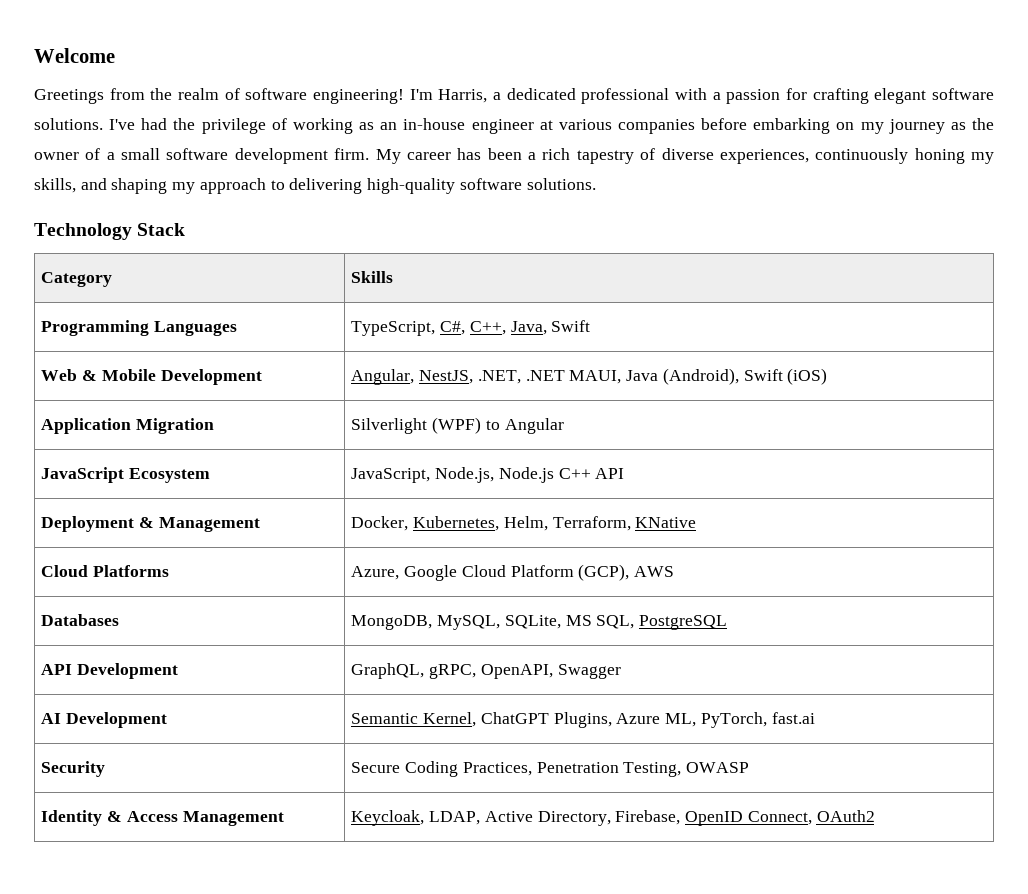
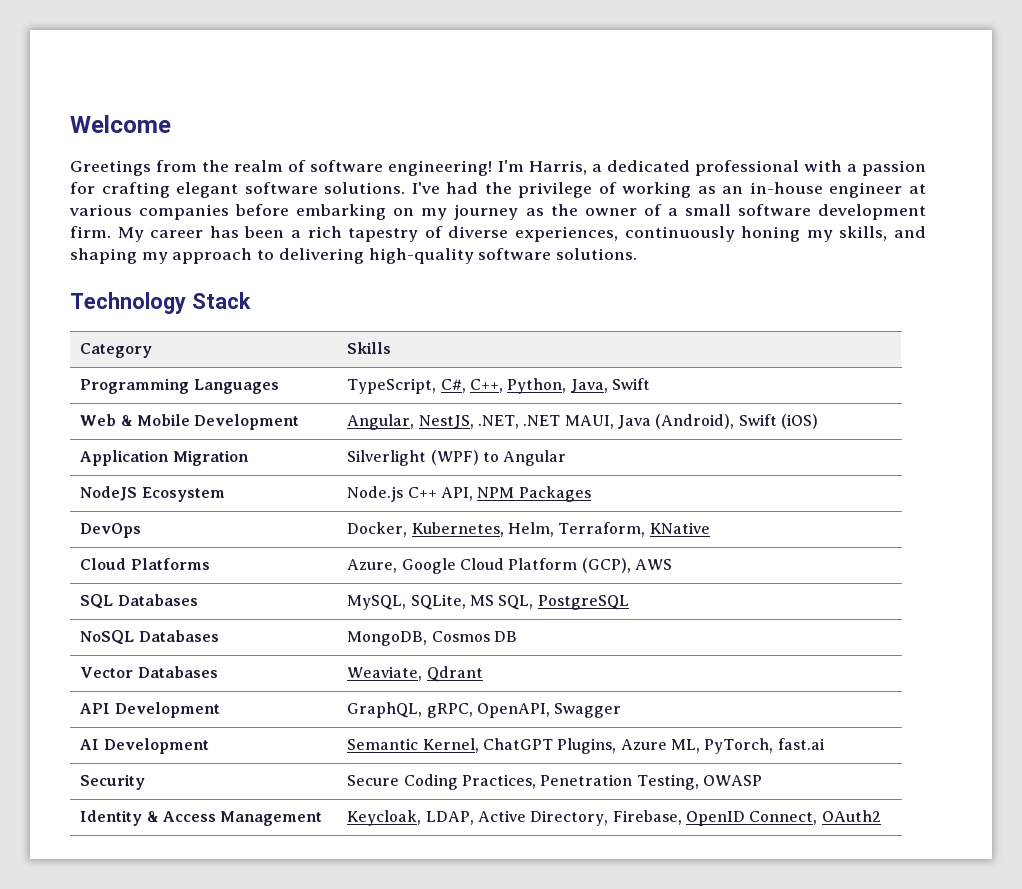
- Programming Languages | TypeScript, C#, C++, Java, Swift
+ Programming Languages | TypeScript, C#, C++, Python, Java, Swift
- JavaScript Ecosystem | JavaScript, Node.js, Node.js C++ API
- Deployment & Management | Docker, Kubernetes, Helm, Terraform, KNative
+ NodeJS Ecosystem | Node.js C++ API, NPM Packages
+ DevOps | Docker, Kubernetes, Helm, Terraform, KNative
- Databases | MongoDB, MySQL, SQLite, MS SQL, PostgreSQL
+ SQL Databases | MySQL, SQLite, MS SQL, PostgreSQL
+ NoSQL Databases | MongoDB, Cosmos DB
+ Vector Databases | Weaviate, Qdrant

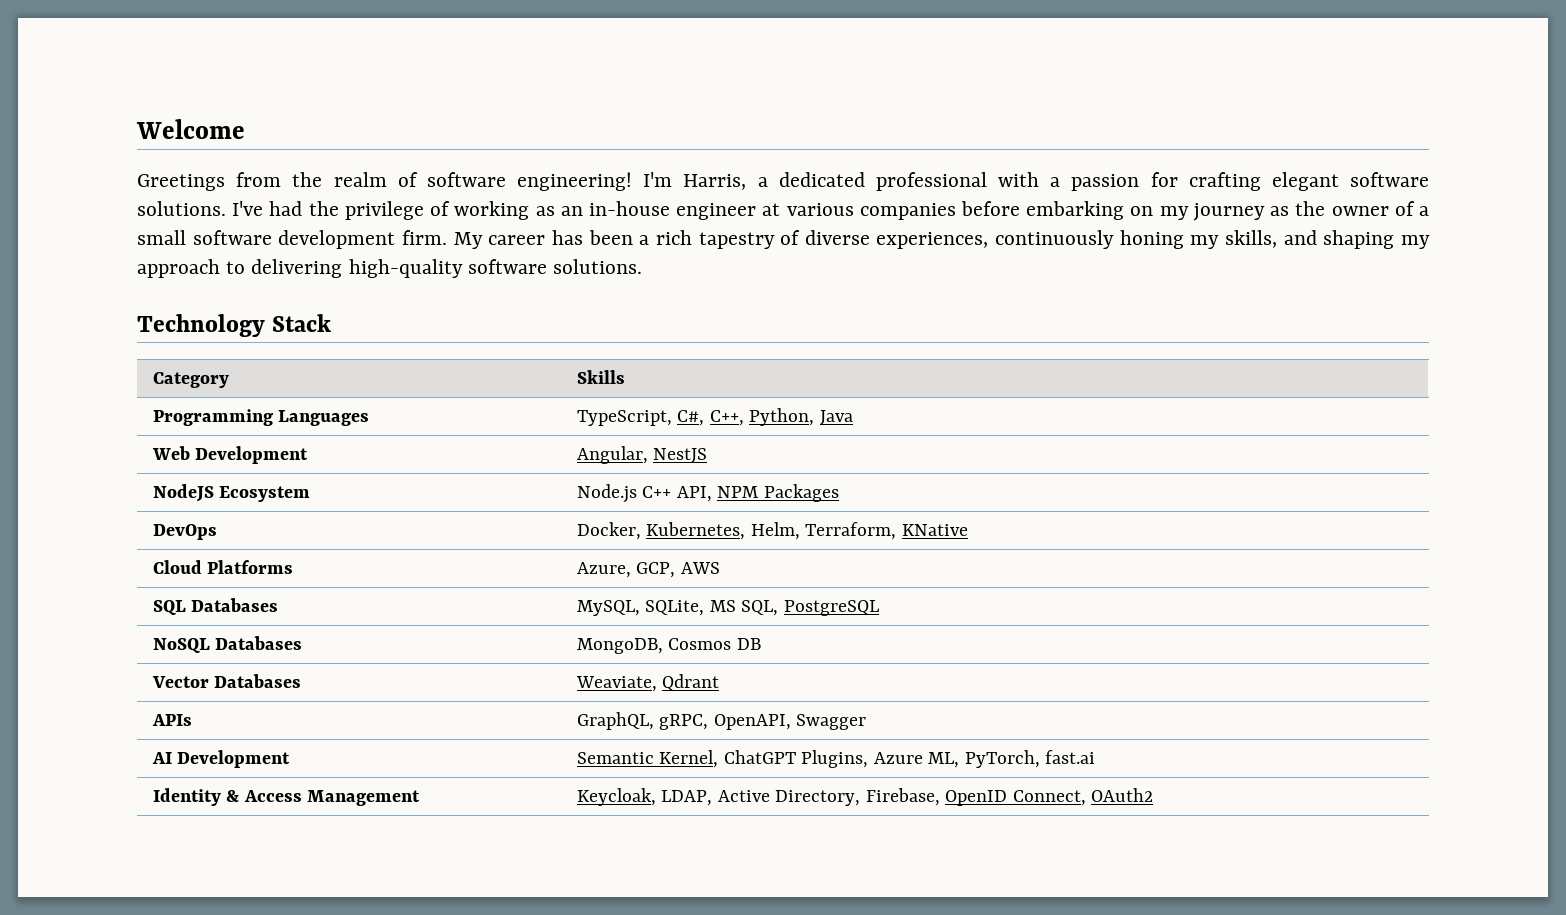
- Programming Languages | TypeScript, C#, C++, Python, Java, Swift
+ Programming Languages | TypeScript, C#, C++, Python, Java
- Web & Mobile Development | Angular, NestJS, .NET, .NET MAUI, Java (Android), Swift (iOS)
- Application Migration | Silverlight (WPF) to Angular
+ Web Development | Angular, NestJS
- Cloud Platforms | Azure, Google Cloud Platform (GCP), AWS
+ Cloud Platforms | Azure, GCP, AWS
- API Development | GraphQL, gRPC, OpenAPI, Swagger
+ APIs | GraphQL, gRPC, OpenAPI, Swagger
- Security | Secure Coding Practices, Penetration Testing, OWASP

